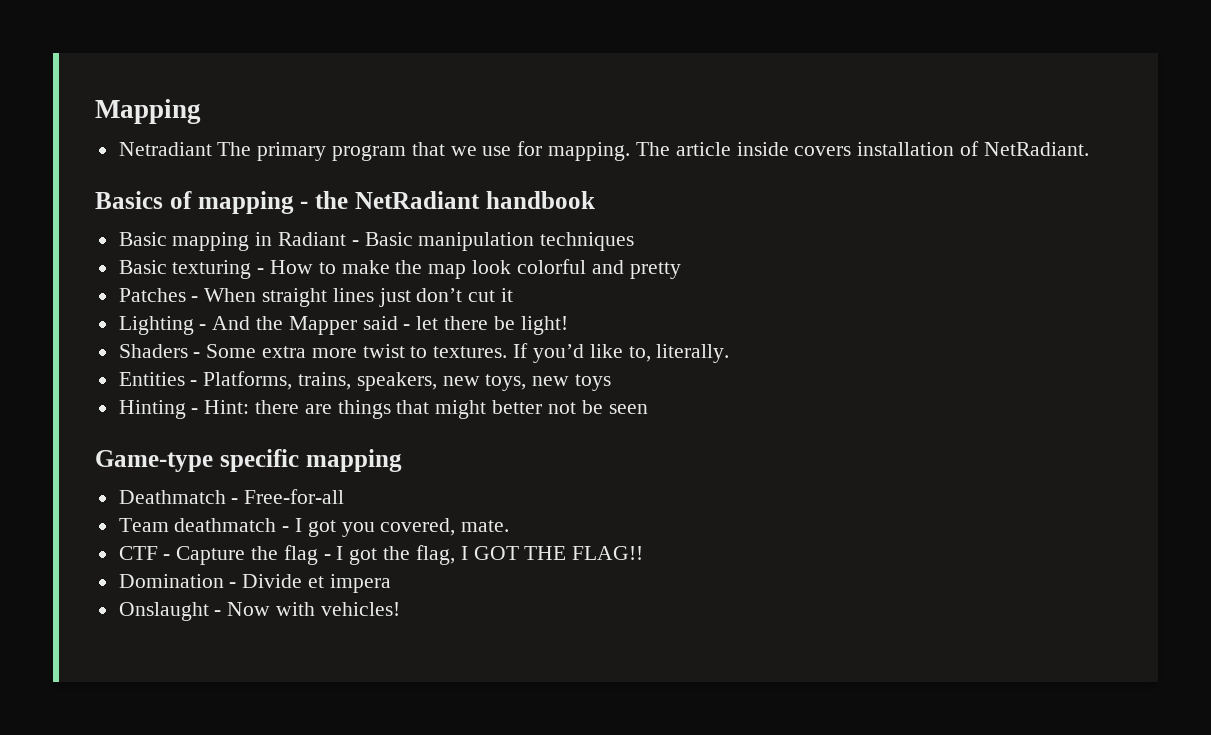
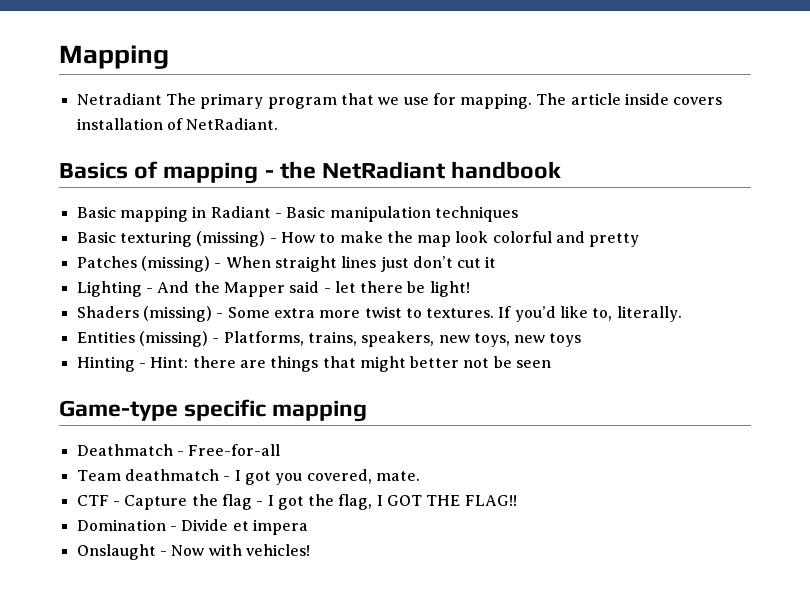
- Basic texturing - How to make the map look colorful and pretty
+ Basic texturing (missing) - How to make the map look colorful and pretty
- Patches - When straight lines just don’t cut it
+ Patches (missing) - When straight lines just don’t cut it
- Shaders - Some extra more twist to textures.
+ Shaders (missing) - Some extra more twist to textures.
- Entities - Platforms, trains, speakers, new toys, new toys
+ Entities (missing) - Platforms, trains, speakers, new toys, new toys

